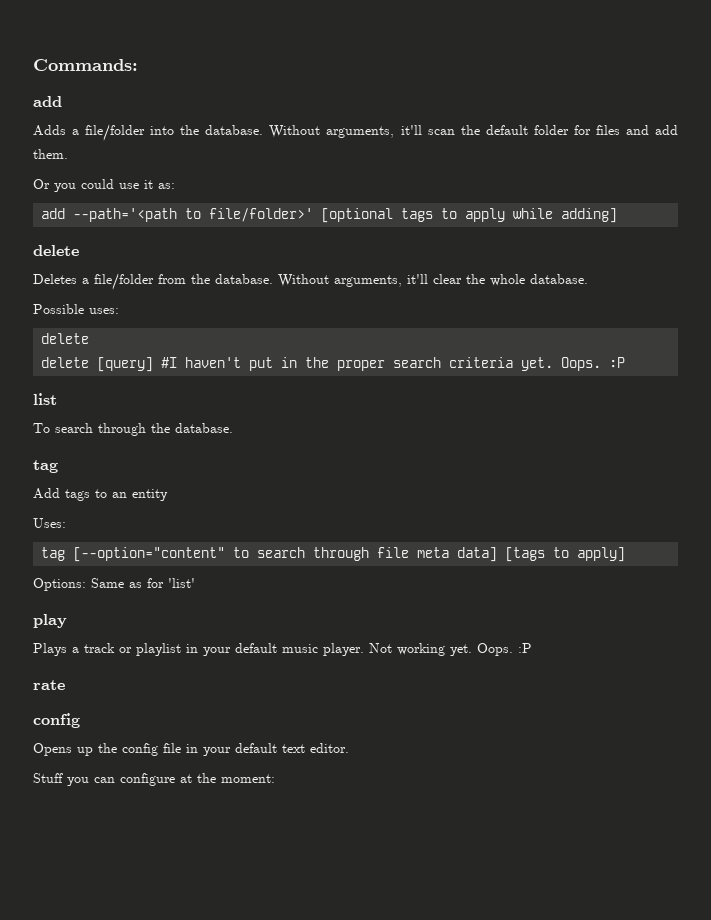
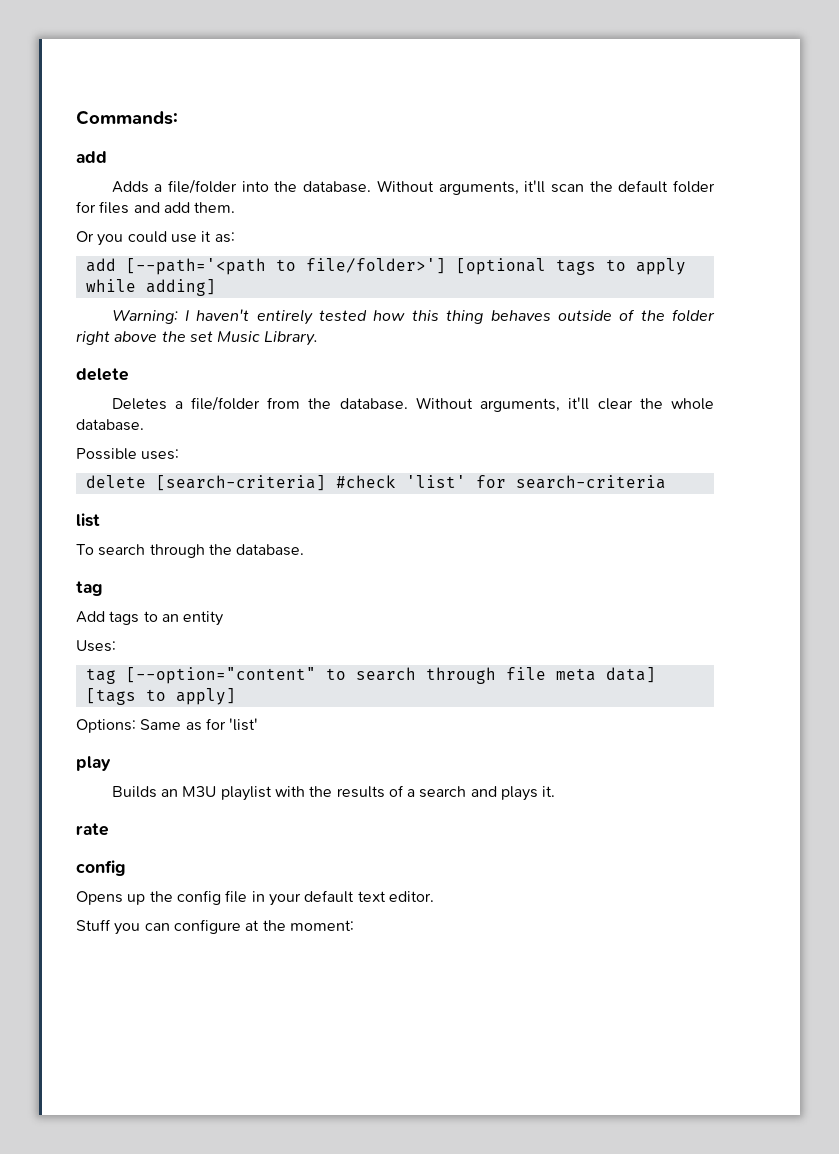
- add --path='<path to file/folder>' [optional tags to apply while adding]
+ add [--path='<path to file/folder>'] [optional tags to apply while adding]
+ Warning: I haven't entirely tested how this thing behaves outside of the folder right above the set Music Library.
  Possible uses:
- delete
- delete [query] #I haven't put in the proper search criteria yet. Oops. :P
+ delete [search-criteria] #check 'list' for search-criteria
- Plays a track or playlist in your default music player. Not working yet. Oops. :P
+ Builds an M3U playlist with the results of a search and plays it.

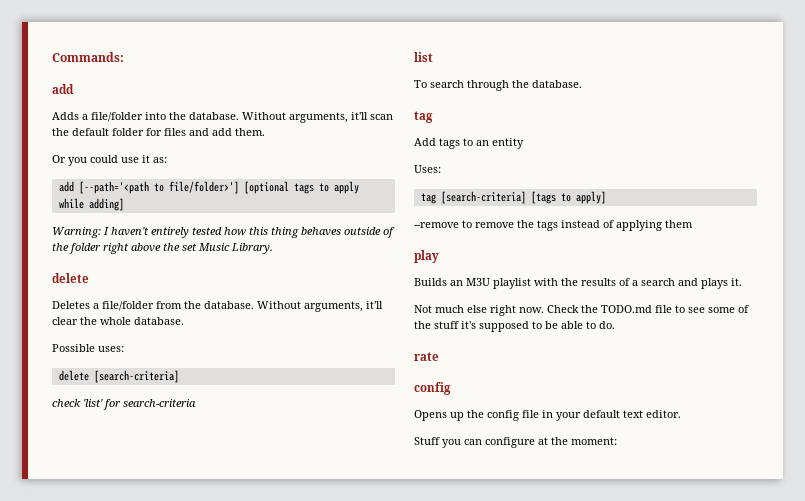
- delete [search-criteria] #check 'list' for search-criteria
+ delete [search-criteria]
+ check 'list' for search-criteria
- tag [--option="content" to search through file meta data] [tags to apply]
- Options: Same as for 'list'
+ tag [search-criteria] [tags to apply]
+ --remove to remove the tags instead of applying them
+ Not much else right now. Check the TODO.md file to see some of the stuff it's supposed to be able to do.

